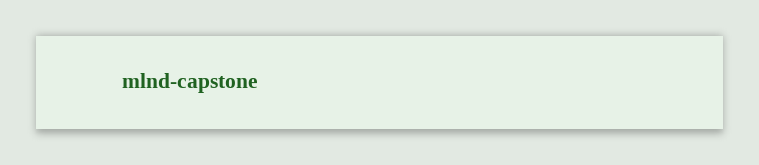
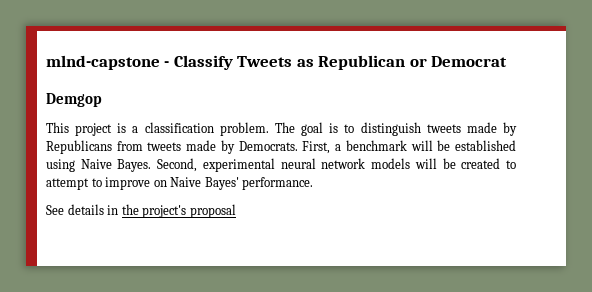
- mlnd-capstone
+ mlnd-capstone - Classify Tweets as Republican or Democrat
+ Demgop
+ This project is a classification problem. The goal is to distinguish tweets made by Republicans from tweets made by Democrats. First, a benchmark will be established using Naive Bayes. Second, experimental neural network models will be created to attempt to improve on Naive Bayes' performance.
+ See details in the project's proposal

